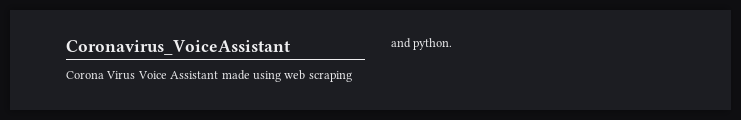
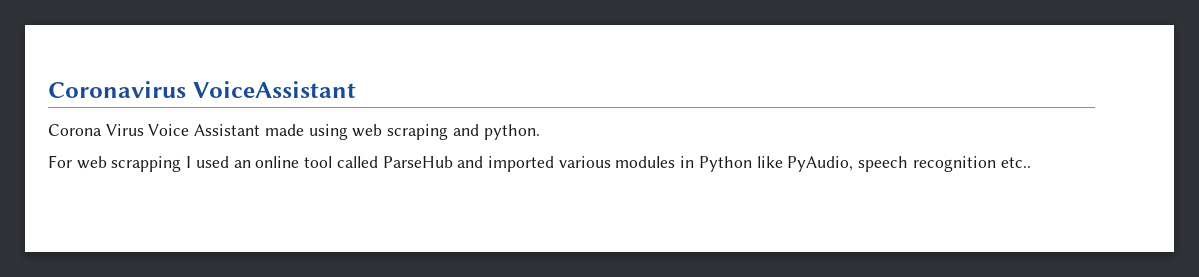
- Coronavirus_VoiceAssistant
+ Coronavirus VoiceAssistant
+ For web scrapping I used an online tool called ParseHub and imported various modules in Python like PyAudio, speech recognition etc..

